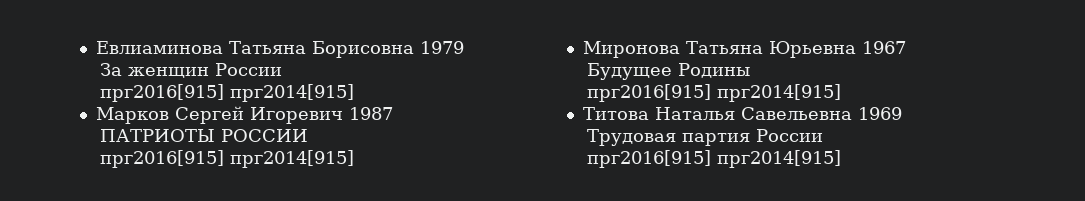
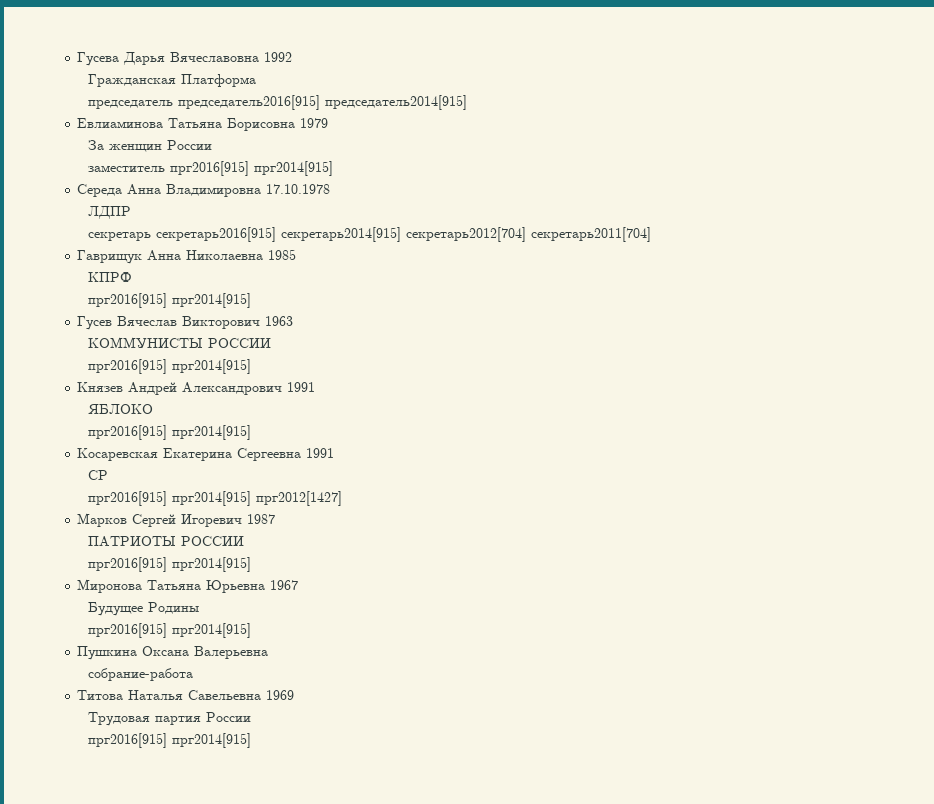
+ Гусева Дарья Вячеславовна 1992
+ Гражданская Платформа
+ председатель председатель2016[915] председатель2014[915]
  За женщин России
+ заместитель прг2016[915] прг2014[915]
+ Середа Анна Владимировна 17.10.1978
+ ЛДПР
+ секретарь секретарь2016[915] секретарь2014[915] секретарь2012[704] секретарь2011[704]
+ Гаврищук Анна Николаевна 1985
+ КПРФ
  прг2016[915] прг2014[915]
+ Гусев Вячеслав Викторович 1963
+ КОММУНИСТЫ РОССИИ
+ прг2016[915] прг2014[915]
+ Князев Андрей Александрович 1991
+ ЯБЛОКО
+ прг2016[915] прг2014[915]
+ Косаревская Екатерина Сергеевна 1991
+ СР
+ прг2016[915] прг2014[915] прг2012[1427]
+ Пушкина Оксана Валерьевна
+ собрание-работа

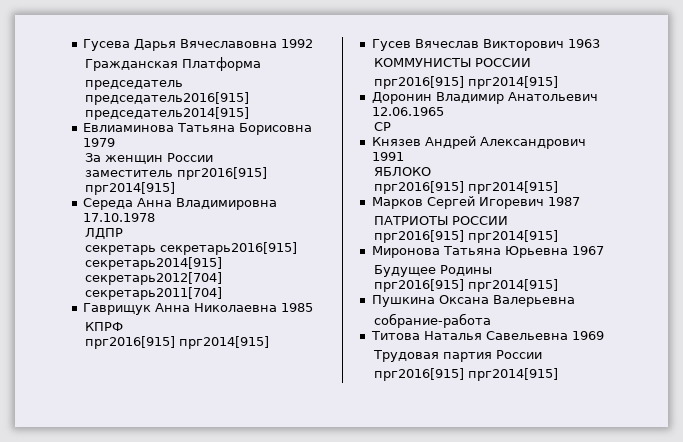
+ Доронин Владимир Анатольевич 12.06.1965
+ СР
- Косаревская Екатерина Сергеевна 1991
- СР
- прг2016[915] прг2014[915] прг2012[1427]

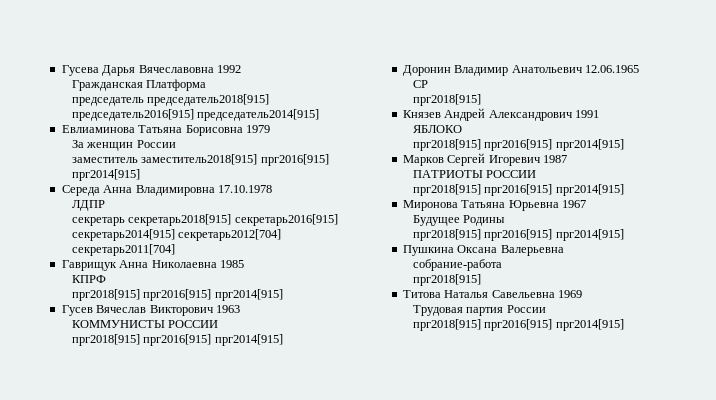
- председатель председатель2016[915] председатель2014[915]
+ председатель председатель2018[915] председатель2016[915] председатель2014[915]
- заместитель прг2016[915] прг2014[915]
+ заместитель заместитель2018[915] прг2016[915] прг2014[915]
- секретарь секретарь2016[915] секретарь2014[915] секретарь2012[704] секретарь2011[704]
+ секретарь секретарь2018[915] секретарь2016[915] секретарь2014[915] секретарь2012[704] секретарь2011[704]
  КПРФ
- прг2016[915] прг2014[915]
+ прг2018[915] прг2016[915] прг2014[915]
  КОММУНИСТЫ РОССИИ
- прг2016[915] прг2014[915]
+ прг2018[915] прг2016[915] прг2014[915]
  СР
+ прг2018[915]
  ЯБЛОКО
- прг2016[915] прг2014[915]
+ прг2018[915] прг2016[915] прг2014[915]
  ПАТРИОТЫ РОССИИ
- прг2016[915] прг2014[915]
+ прг2018[915] прг2016[915] прг2014[915]
  Будущее Родины
- прг2016[915] прг2014[915]
+ прг2018[915] прг2016[915] прг2014[915]
  собрание-работа
+ прг2018[915]
  Трудовая партия России
- прг2016[915] прг2014[915]
+ прг2018[915] прг2016[915] прг2014[915]

